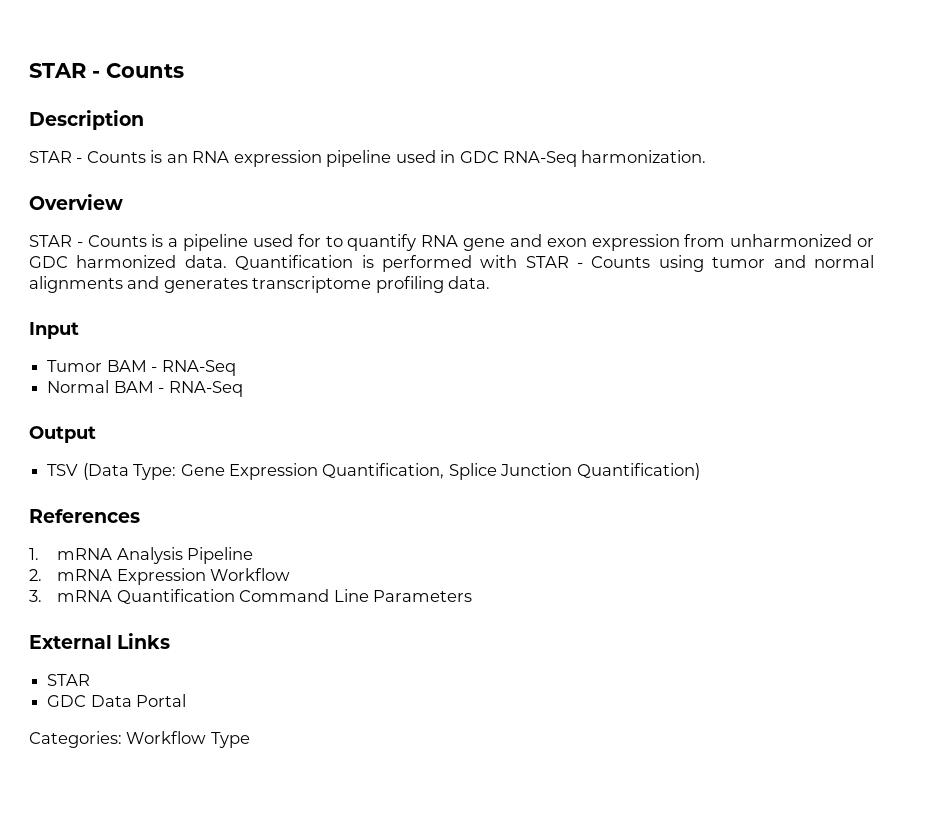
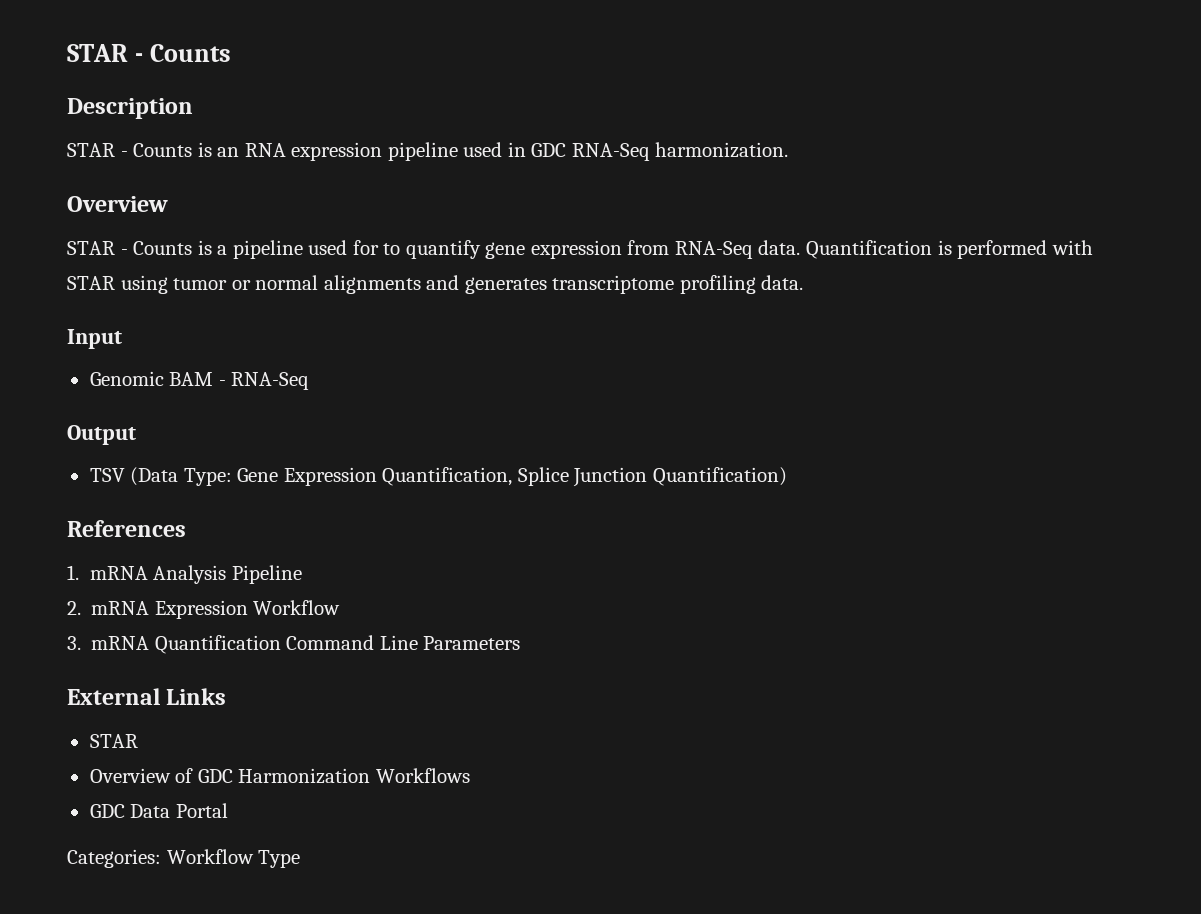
- STAR - Counts is a pipeline used for to quantify RNA gene and exon expression from unharmonized or GDC harmonized data.
+ STAR - Counts is a pipeline used for to quantify gene expression from RNA-Seq data.
- Quantification is performed with STAR - Counts using tumor and normal alignments and generates transcriptome profiling data.
+ Quantification is performed with STAR using tumor or normal alignments and generates transcriptome profiling data.
- Tumor BAM - RNA-Seq
- Normal BAM - RNA-Seq
+ Genomic BAM - RNA-Seq
+ Overview of GDC Harmonization Workflows

